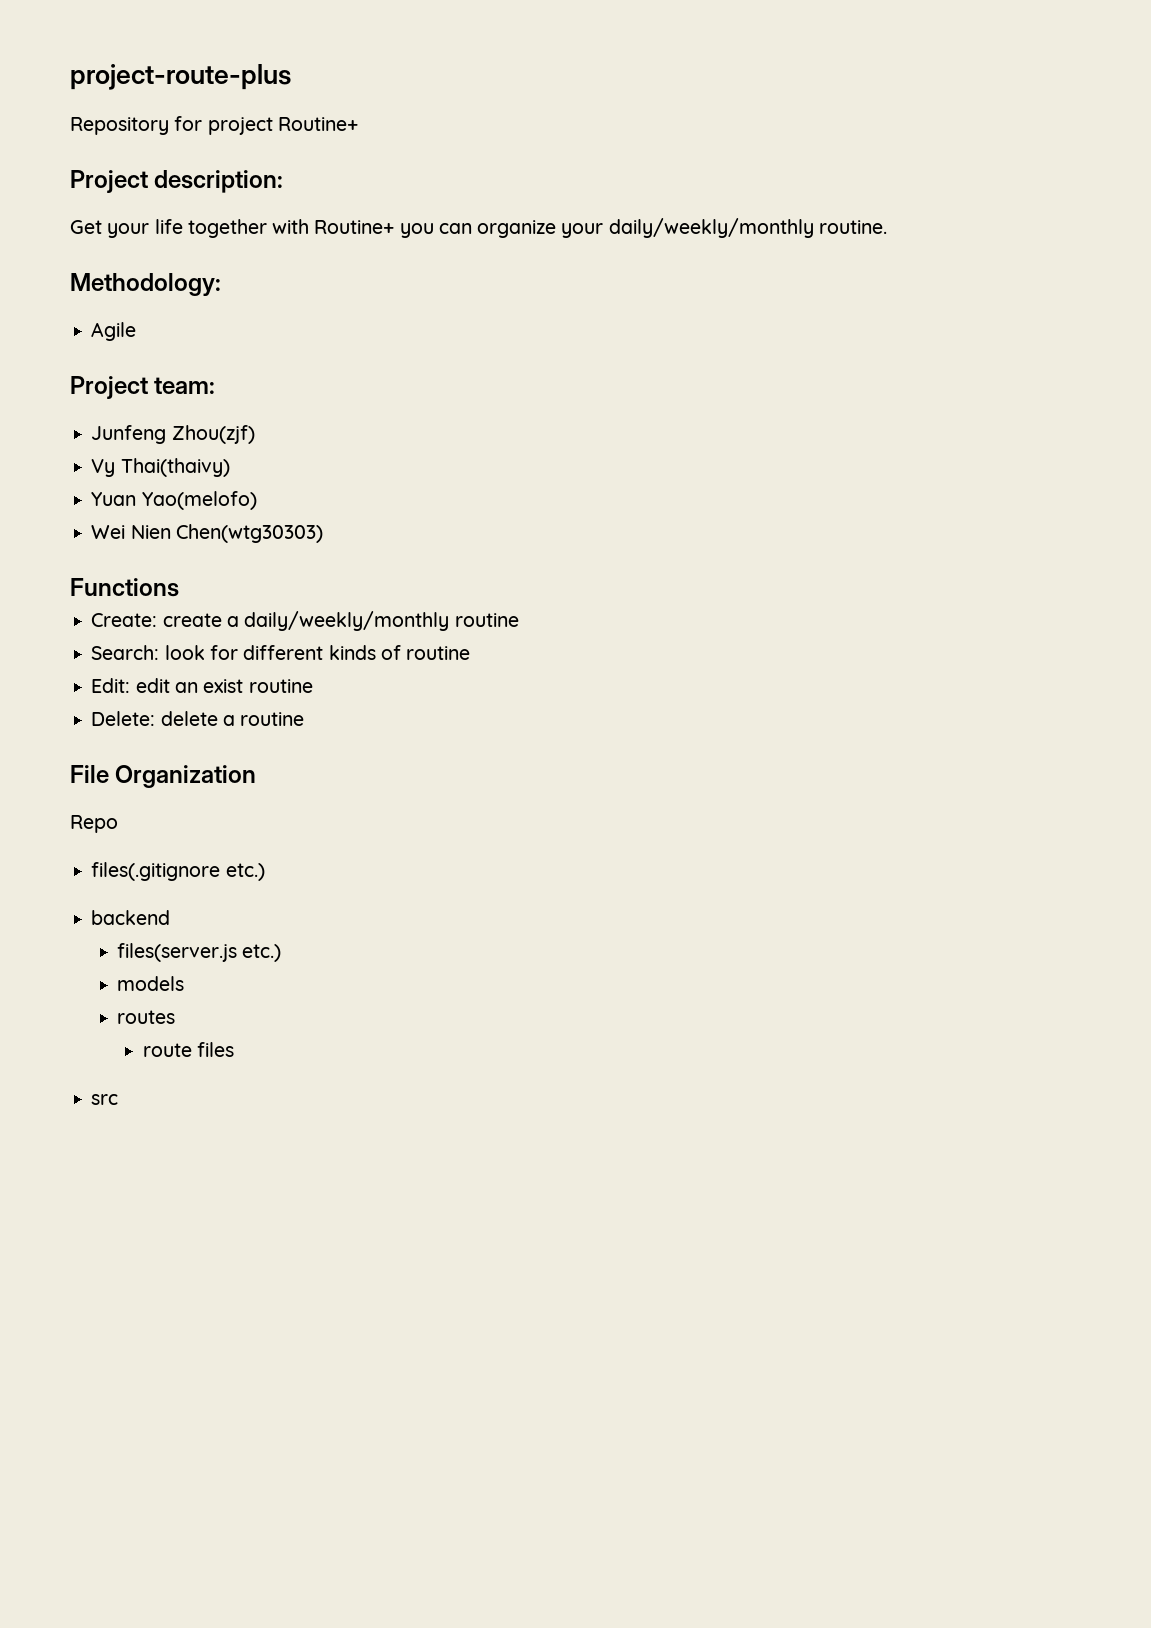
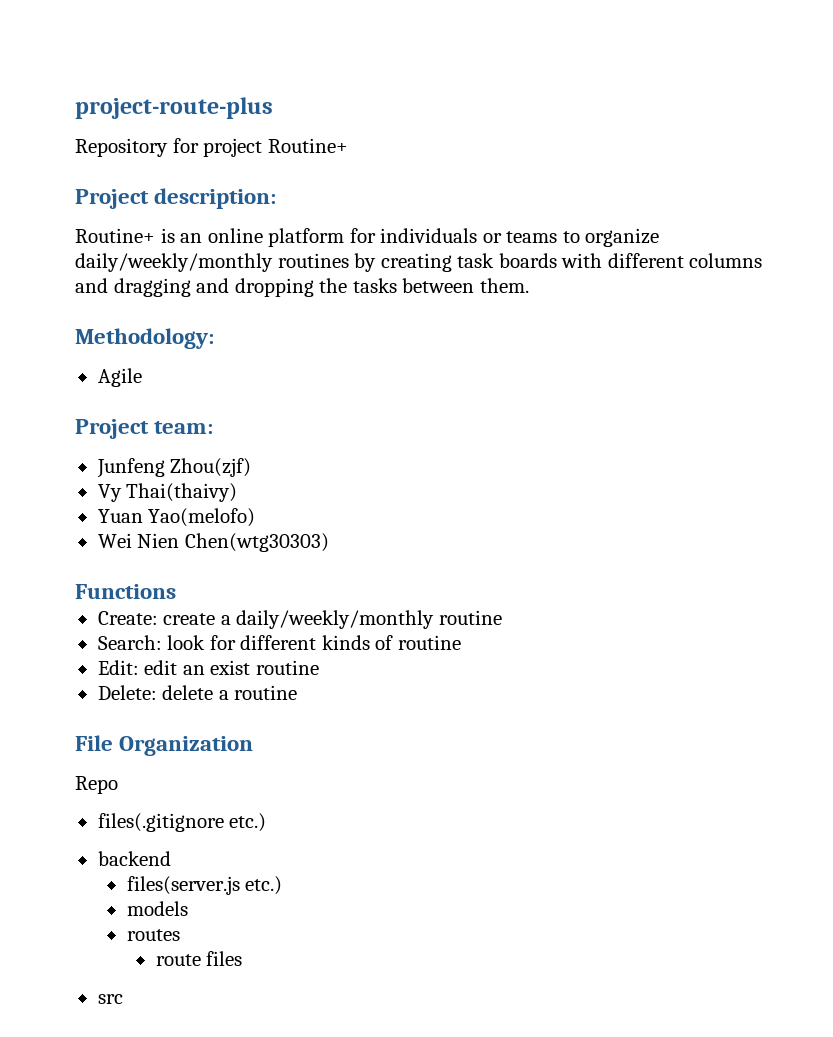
- Get your life together with Routine+ you can organize your daily/weekly/monthly routine.
+ Routine+ is an online platform for individuals or teams to organize daily/weekly/monthly routines by creating task boards with different columns and dragging and dropping the tasks between them.

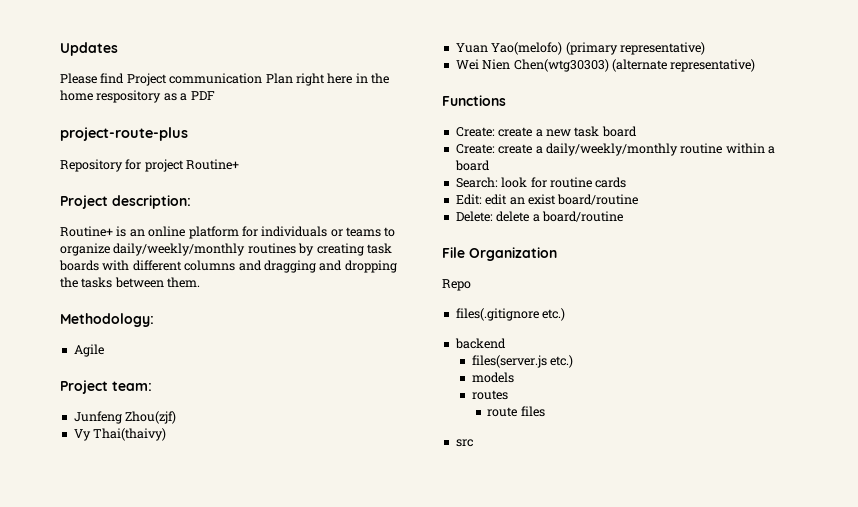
+ Updates
+ Please find Project communication Plan right here in the home respository as a PDF
- Yuan Yao(melofo)
+ Yuan Yao(melofo) (primary representative)
- Wei Nien Chen(wtg30303)
+ Wei Nien Chen(wtg30303) (alternate representative)
+ Create: create a new task board
- Create: create a daily/weekly/monthly routine
+ Create: create a daily/weekly/monthly routine within a board
- Search: look for different kinds of routine
+ Search: look for routine cards
- Edit: edit an exist routine
+ Edit: edit an exist board/routine
- Delete: delete a routine
+ Delete: delete a board/routine

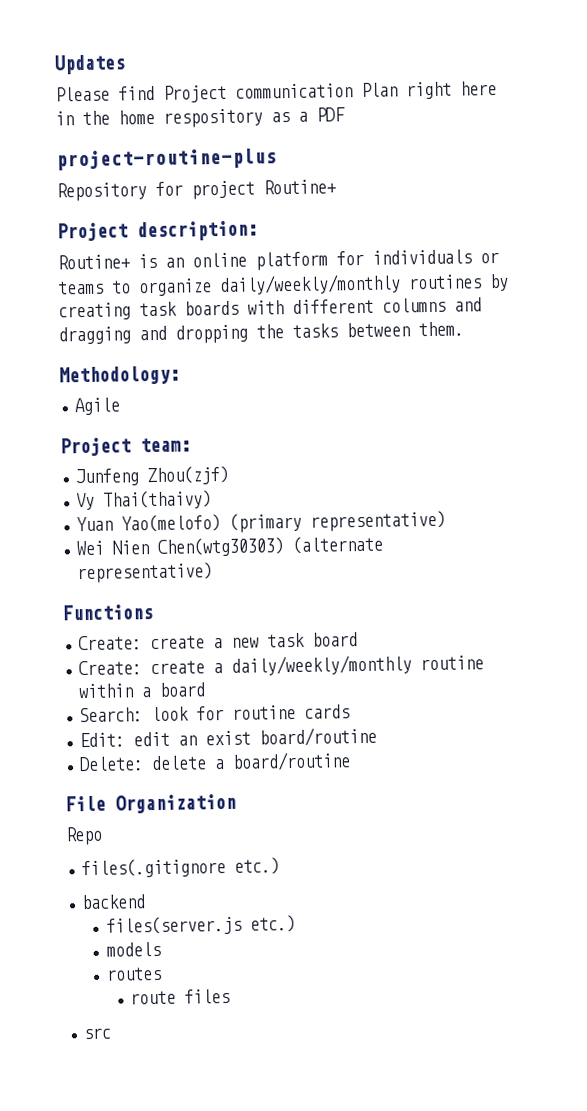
- project-route-plus
+ project-routine-plus

